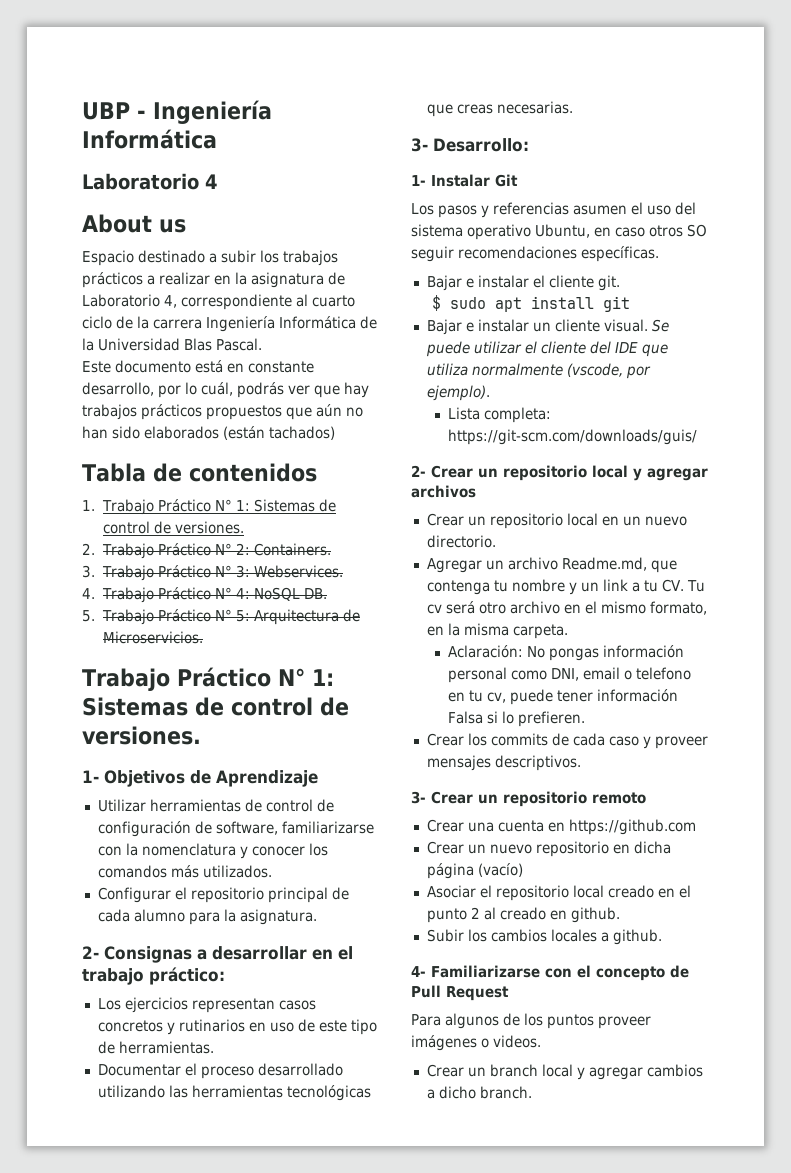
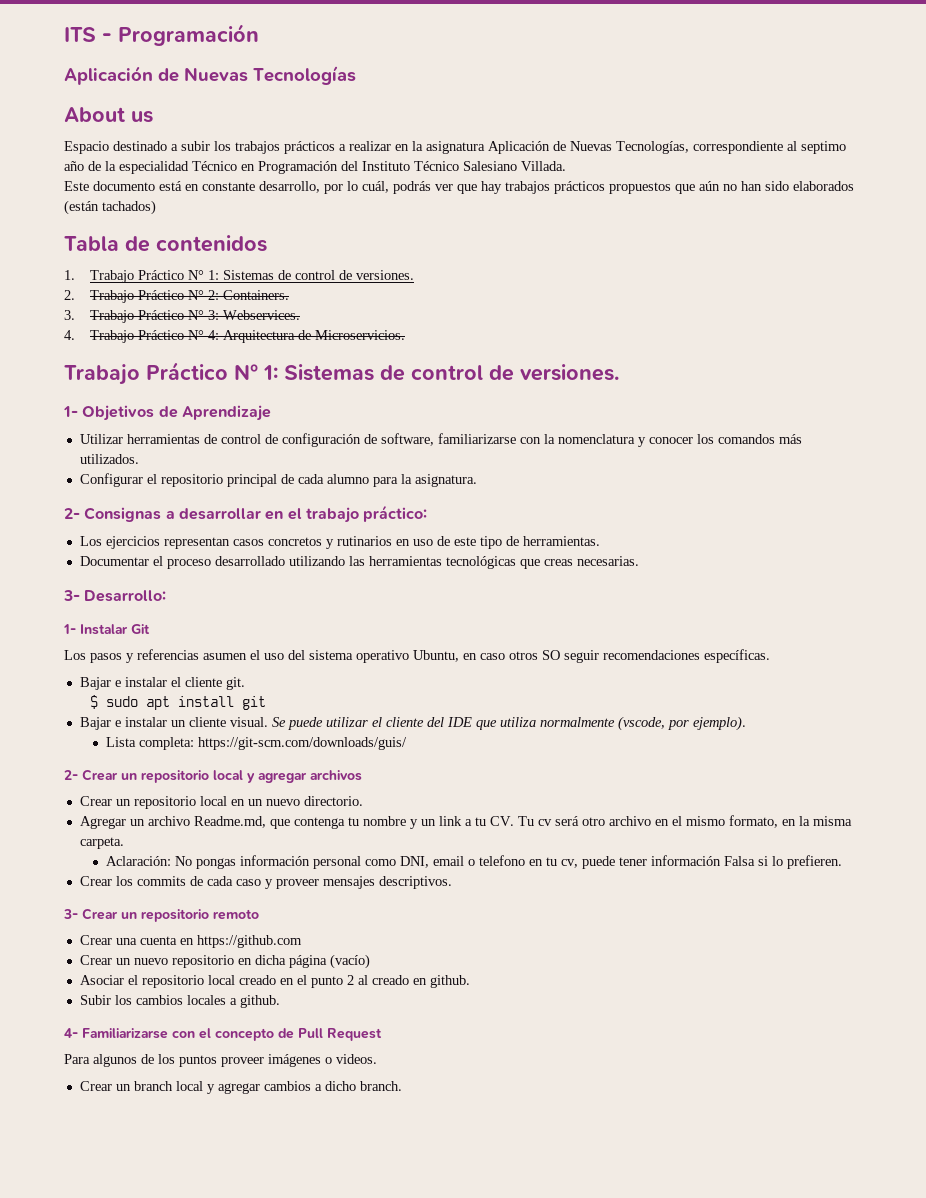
- UBP - Ingeniería Informática
- Laboratorio 4
+ ITS - Programación
+ Aplicación de Nuevas Tecnologías
- Espacio destinado a subir los trabajos prácticos a realizar en la asignatura de Laboratorio 4, correspondiente al cuarto ciclo de la carrera Ingeniería Informática de la Universidad Blas Pascal.
+ Espacio destinado a subir los trabajos prácticos a realizar en la asignatura Aplicación de Nuevas Tecnologías, correspondiente al septimo año de la especialidad Técnico en Programación del Instituto Técnico Salesiano Villada.
- 4. Trabajo Práctico N° 4: NoSQL DB.
- 5. Trabajo Práctico N° 5: Arquitectura de Microservicios.
+ 4. Trabajo Práctico N° 4: Arquitectura de Microservicios.

